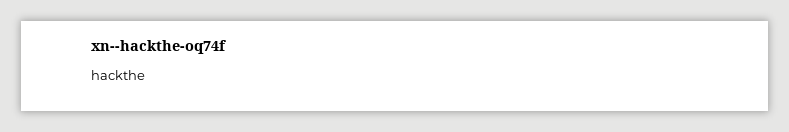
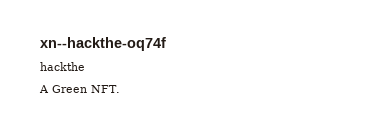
+ A Green NFT.

